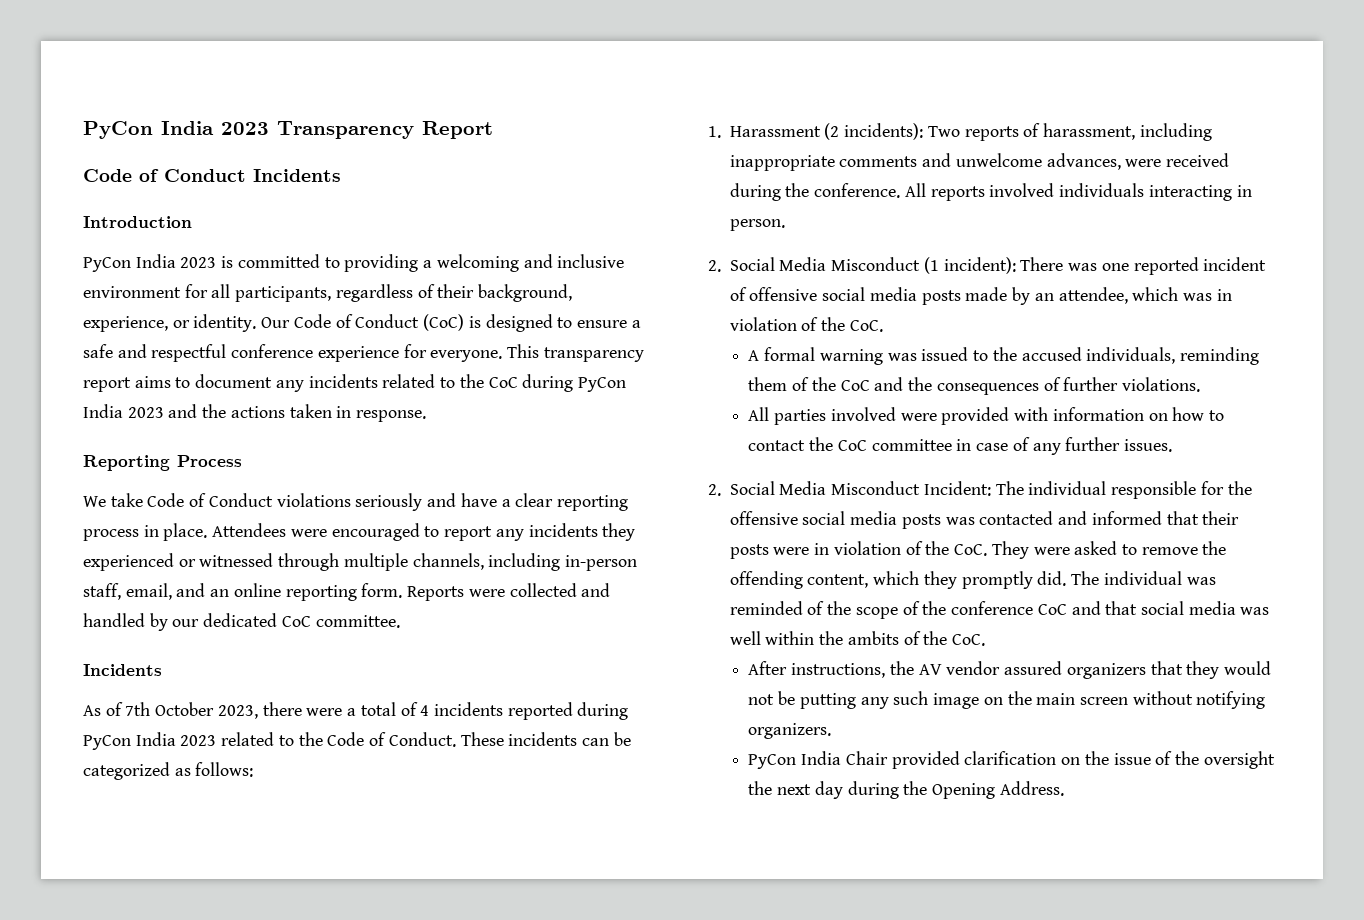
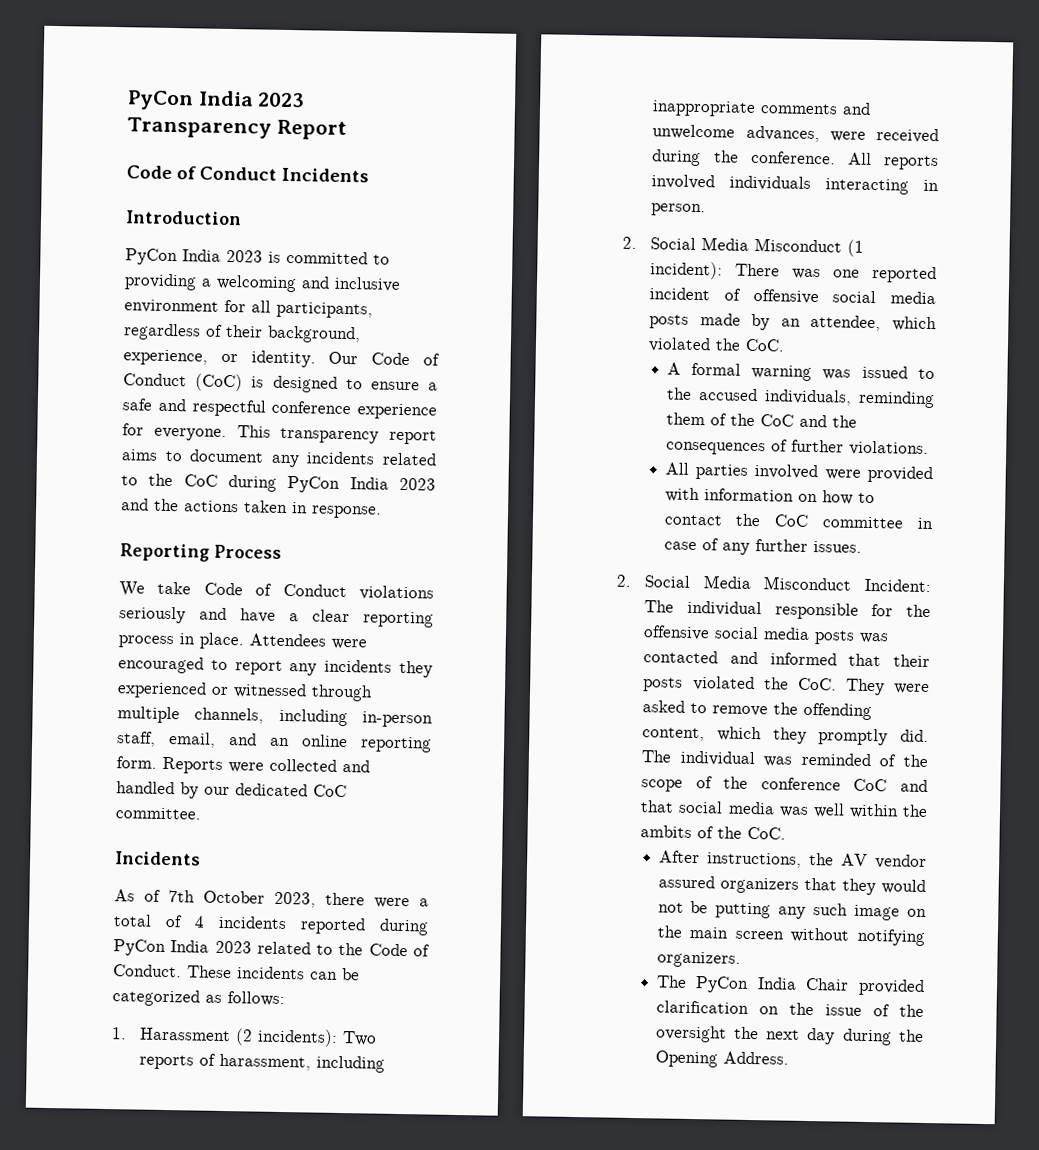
- 2. Social Media Misconduct (1 incident): There was one reported incident of offensive social media posts made by an attendee, which was in violation of the CoC.
+ 2. Social Media Misconduct (1 incident): There was one reported incident of offensive social media posts made by an attendee, which violated the CoC.
- 2. Social Media Misconduct Incident: The individual responsible for the offensive social media posts was contacted and informed that their posts were in violation of the CoC. They were asked to remove the offending content, which they promptly did.
+ 2. Social Media Misconduct Incident: The individual responsible for the offensive social media posts was contacted and informed that their posts violated the CoC. They were asked to remove the offending content, which they promptly did.
- PyCon India Chair provided clarification on the issue of the oversight the next day during the Opening Address.
+ The PyCon India Chair provided clarification on the issue of the oversight the next day during the Opening Address.

